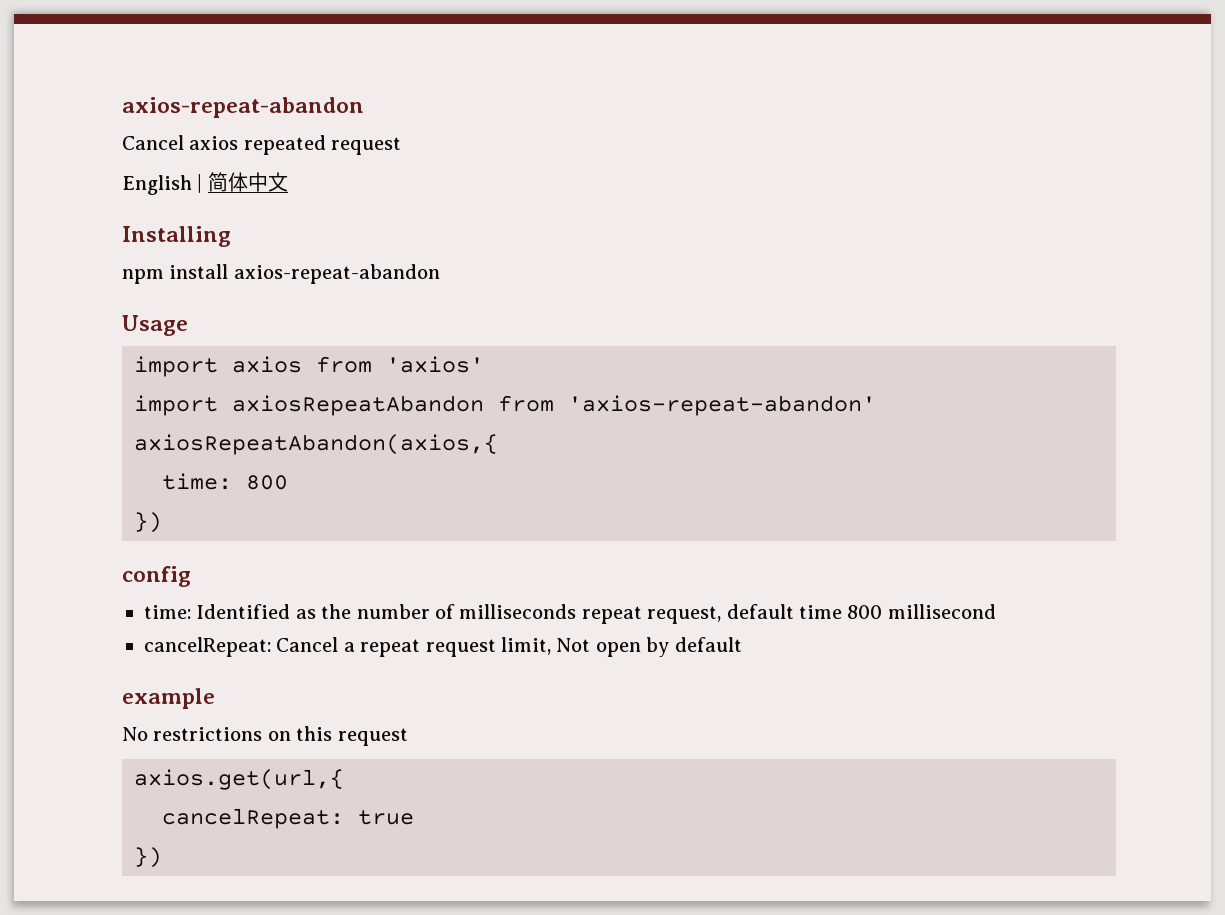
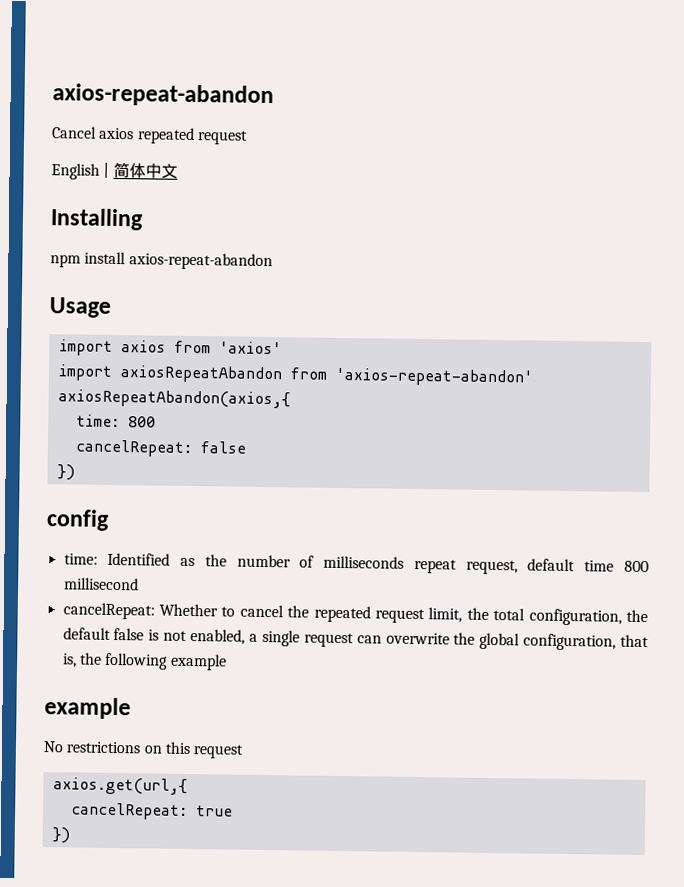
+ cancelRepeat: false
- cancelRepeat: Cancel a repeat request limit, Not open by default
+ cancelRepeat: Whether to cancel the repeated request limit, the total configuration, the default false is not enabled, a single request can overwrite the global configuration, that is, the following example

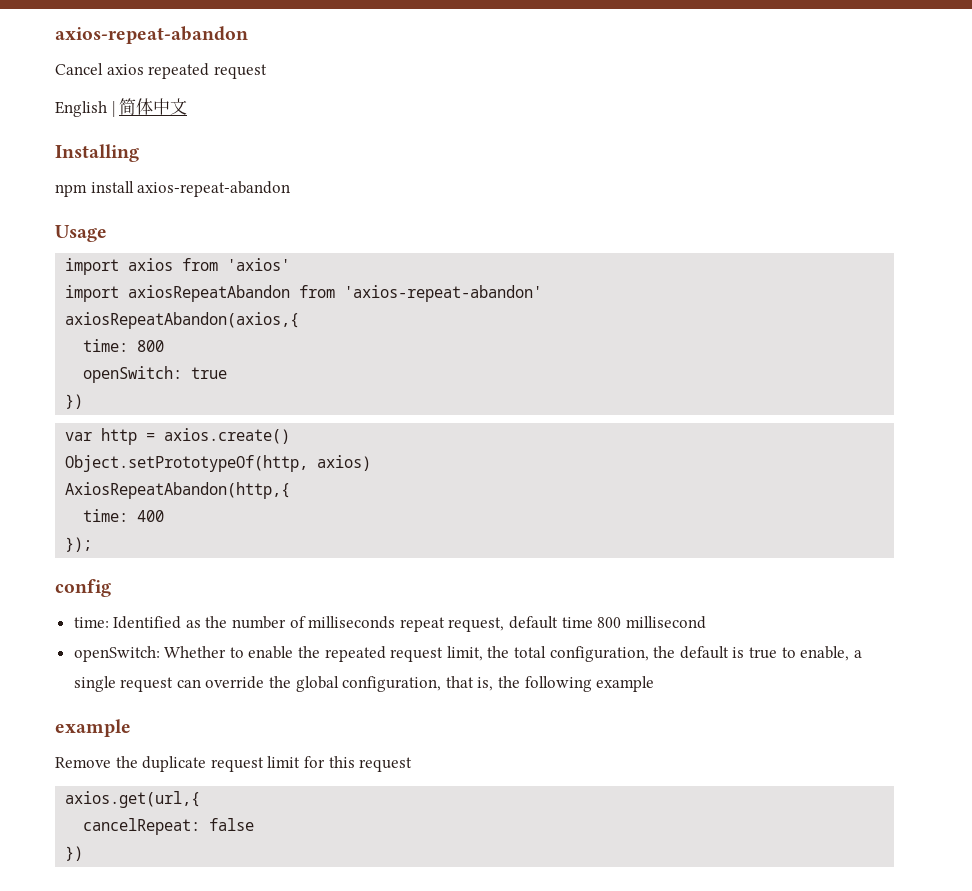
- cancelRepeat: false
+ openSwitch: true
  })
+ var http = axios.create()
+ Object.setPrototypeOf(http, axios)
+ AxiosRepeatAbandon(http,{
+ time: 400
+ });
- cancelRepeat: Whether to cancel the repeated request limit, the total configuration, the default false is not enabled, a single request can overwrite the global configuration, that is, the following example
+ openSwitch: Whether to enable the repeated request limit, the total configuration, the default is true to enable, a single request can override the global configuration, that is, the following example
- No restrictions on this request
+ Remove the duplicate request limit for this request
- cancelRepeat: true
+ cancelRepeat: false

